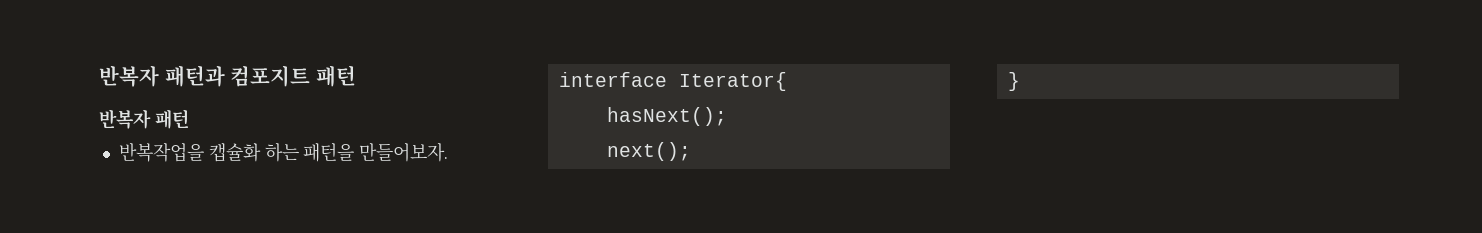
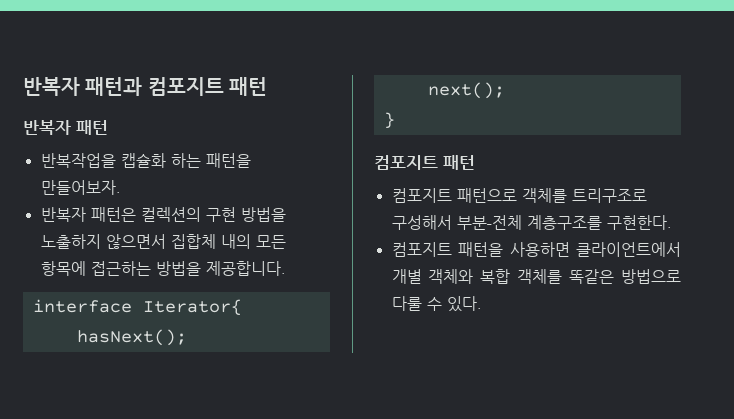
+ 반복자 패턴은 컬렉션의 구현 방법을 노출하지 않으면서 집합체 내의 모든 항목에 접근하는 방법을 제공합니다.
  }
+ 컴포지트 패턴
+ 컴포지트 패턴으로 객체를 트리구조로 구성해서 부분-전체 계층구조를 구현한다.
+ 컴포지트 패턴을 사용하면 클라이언트에서 개별 객체와 복합 객체를 똑같은 방법으로 다룰 수 있다.

